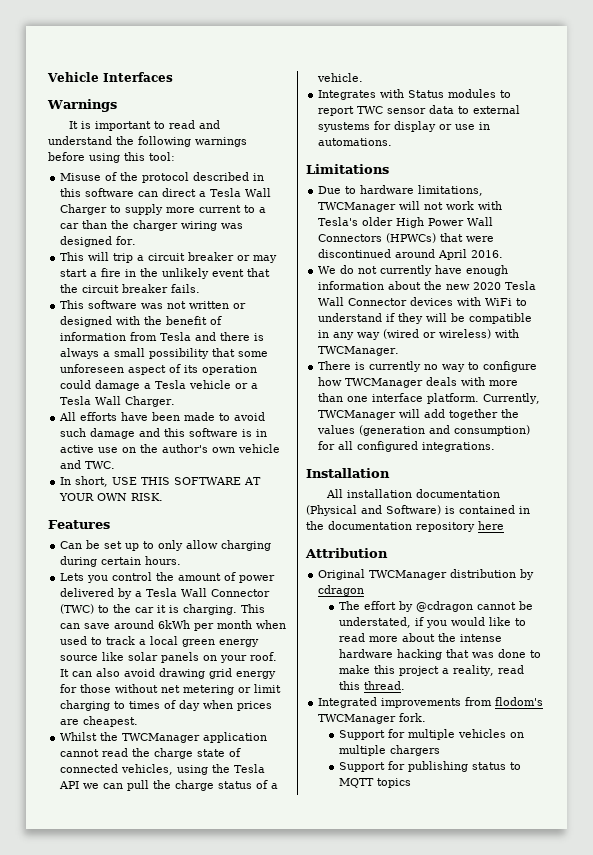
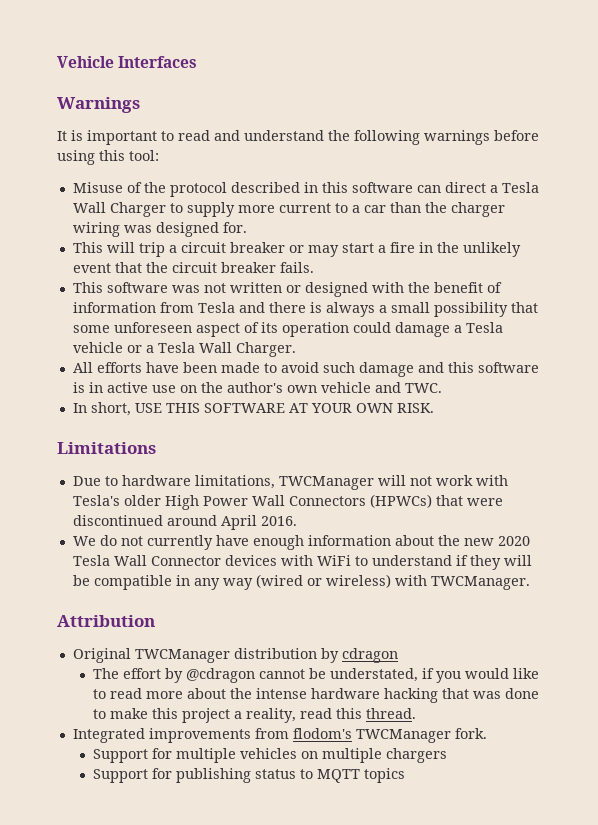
- Features
- Can be set up to only allow charging during certain hours.
- Lets you control the amount of power delivered by a Tesla Wall Connector (TWC) to the car it is charging. This can save around 6kWh per month when used to track a local green energy source like solar panels on your roof. It can also avoid drawing grid energy for those without net metering or limit charging to times of day when prices are cheapest.
- Whilst the TWCManager application cannot read the charge state of connected vehicles, using the Tesla API we can pull the charge status of a vehicle.
- Integrates with Status modules to report TWC sensor data to external syustems for display or use in automations.
- There is currently no way to configure how TWCManager deals with more than one interface platform. Currently, TWCManager will add together the values (generation and consumption) for all configured integrations.
- Installation
- All installation documentation (Physical and Software) is contained in the documentation repository here

